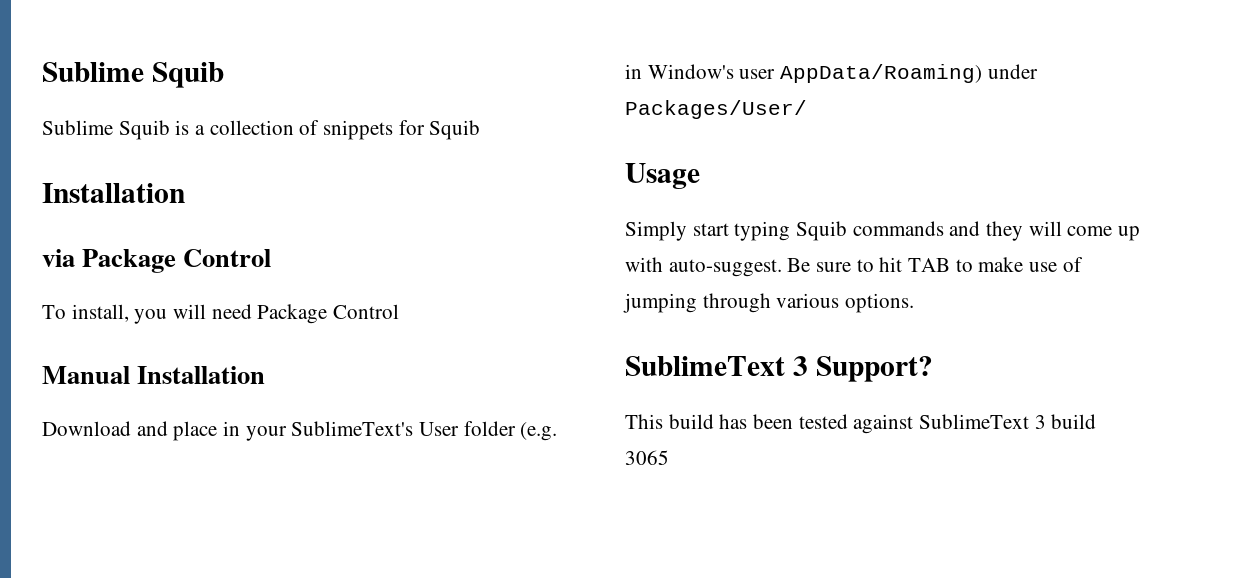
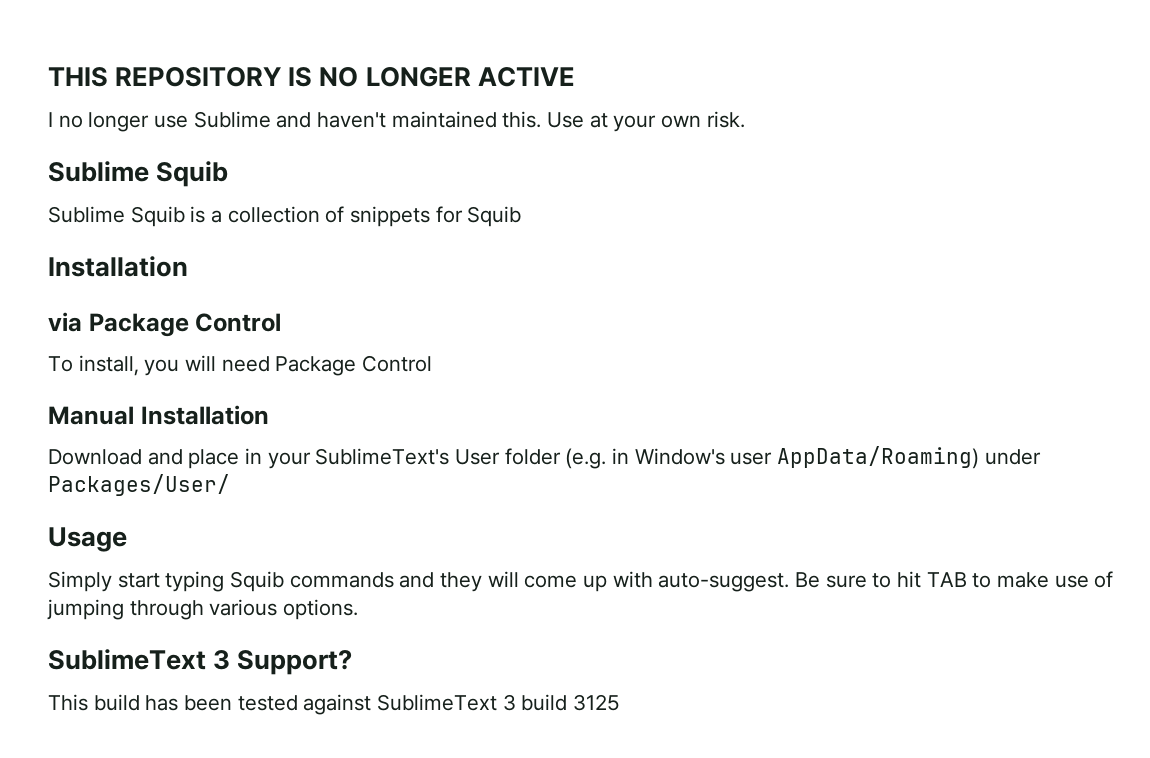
+ THIS REPOSITORY IS NO LONGER ACTIVE
+ I no longer use Sublime and haven't maintained this. Use at your own risk.
- This build has been tested against SublimeText 3 build 3065
+ This build has been tested against SublimeText 3 build 3125

